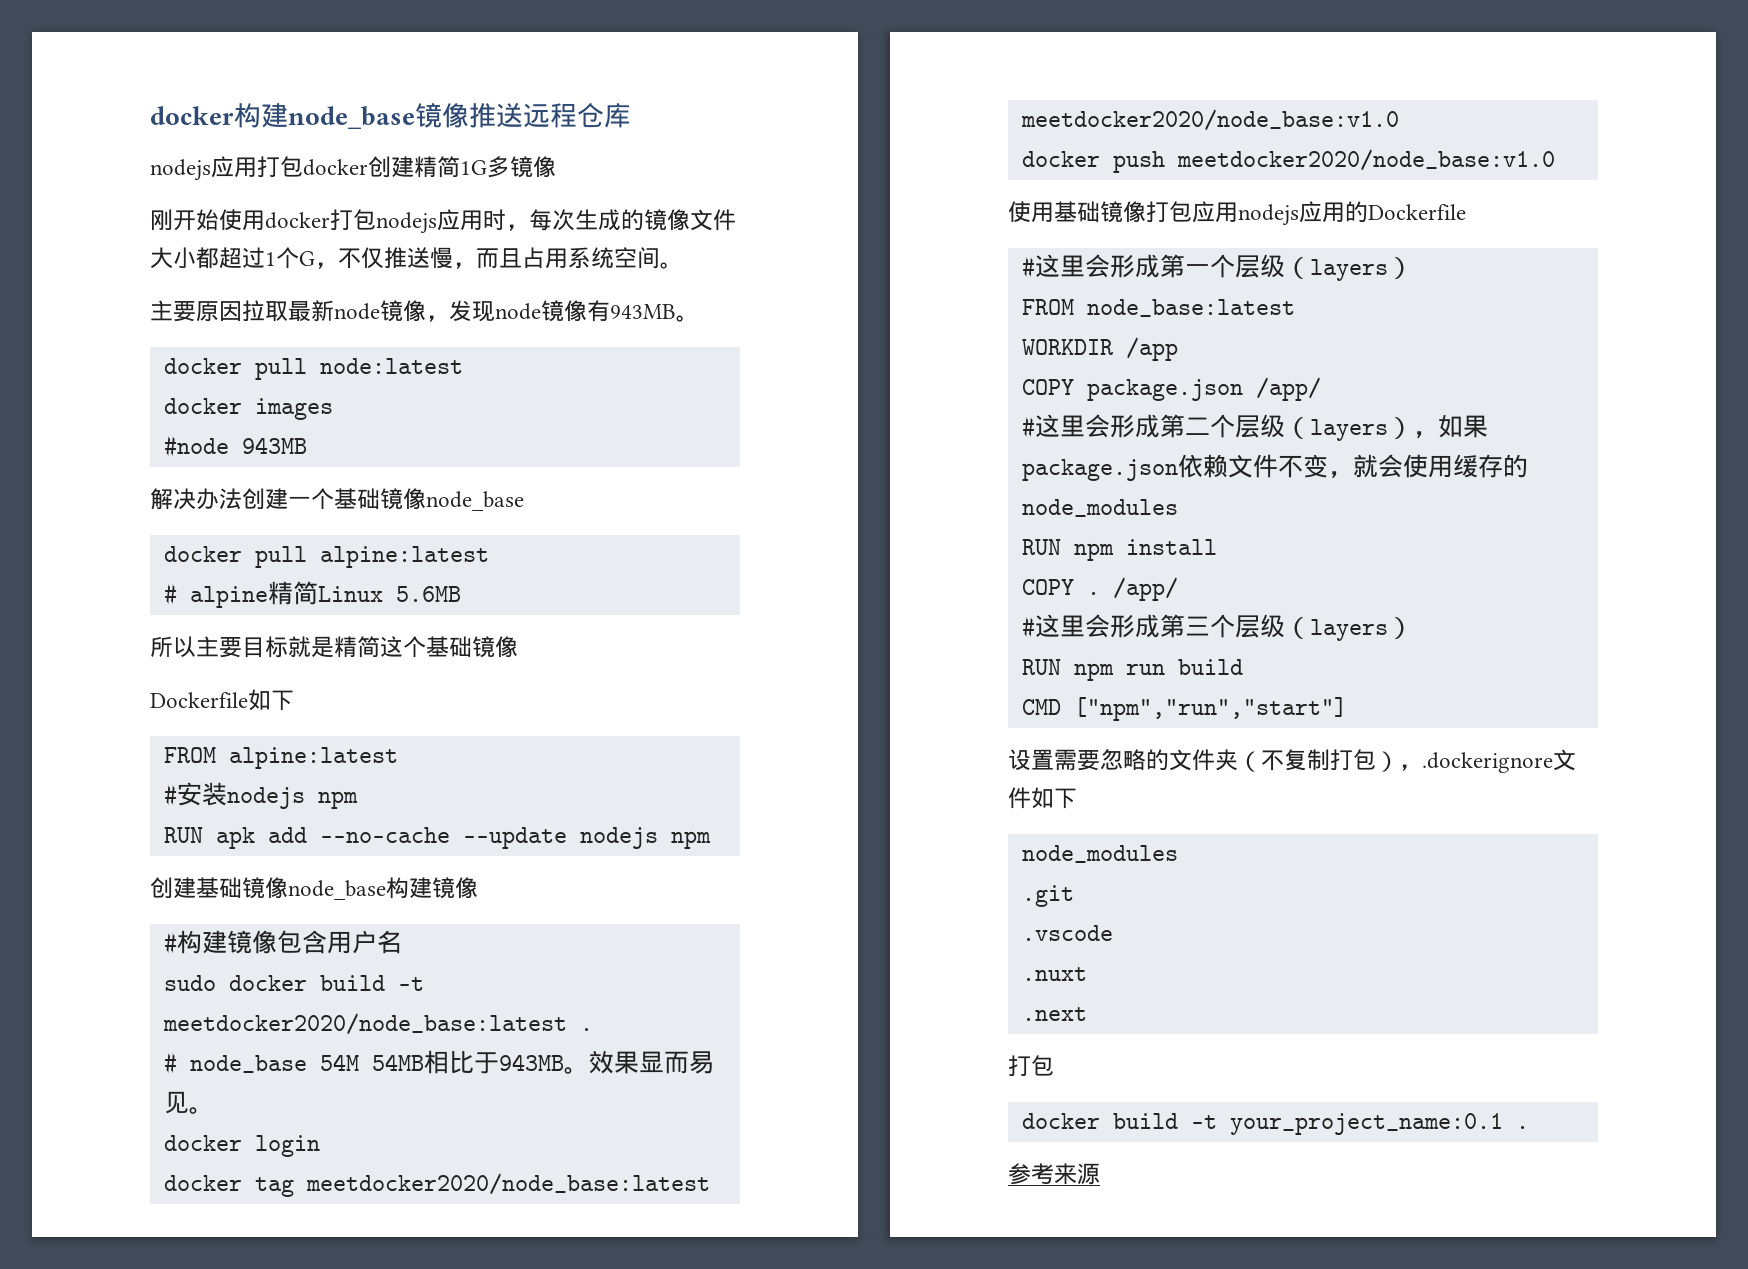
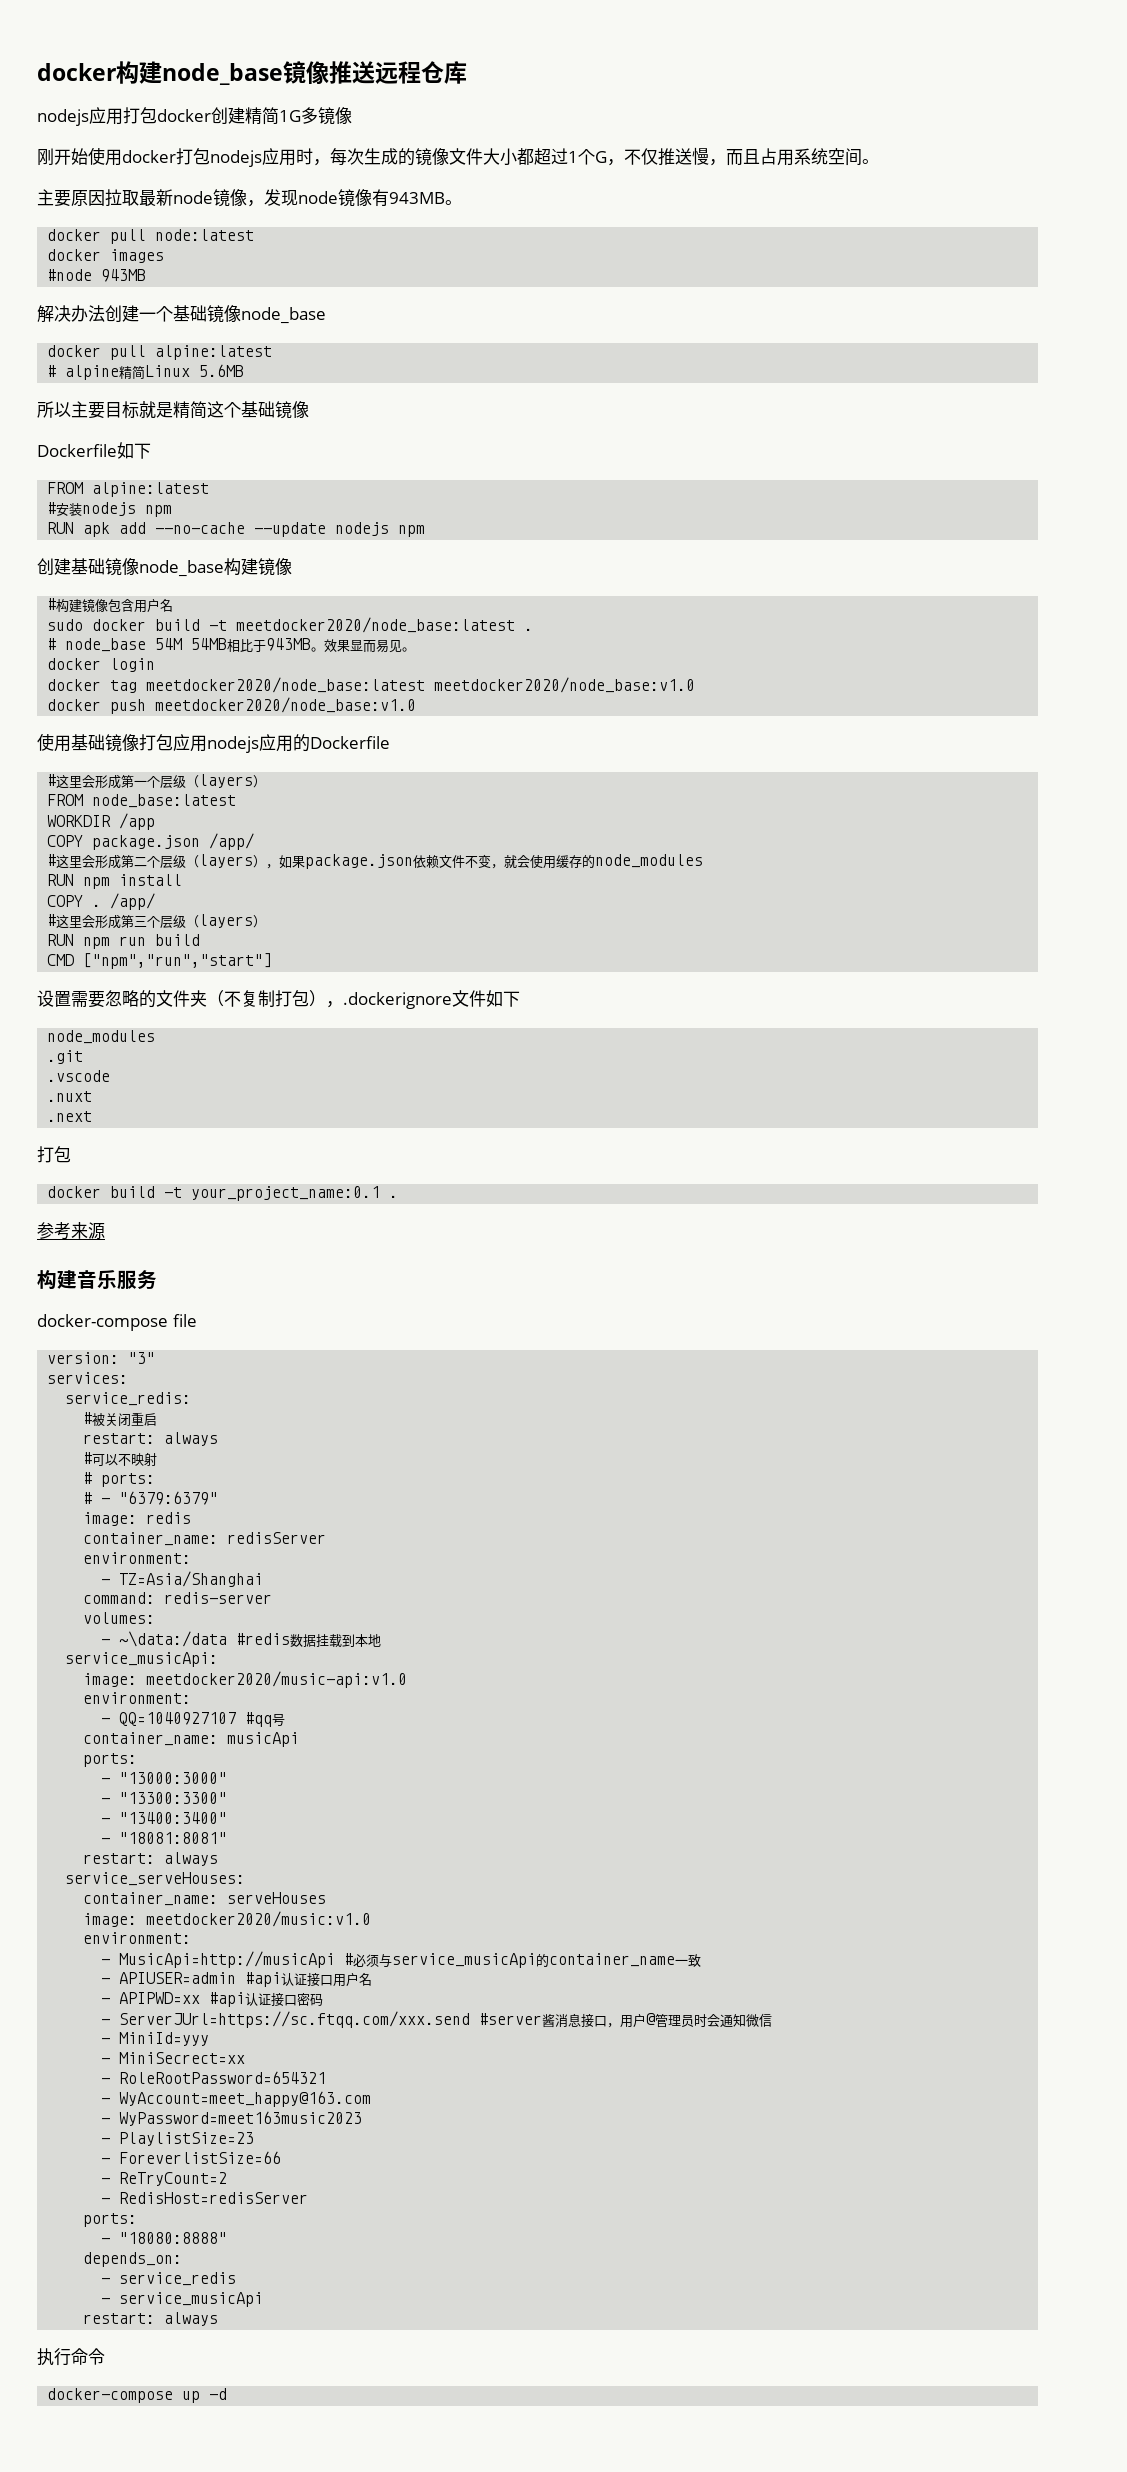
+ 构建音乐服务
+ docker-compose file
+ version: "3"
+ services:
+ service_redis:
+ #被关闭重启
+ restart: always
+ #可以不映射
+ # ports:
+ # - "6379:6379"
+ image: redis
+ container_name: redisServer
+ environment:
+ - TZ=Asia/Shanghai
+ command: redis-server
+ volumes:
+ - ~\data:/data #redis数据挂载到本地
+ service_musicApi:
+ image: meetdocker2020/music-api:v1.0
+ environment:
+ - QQ=1040927107 #qq号
+ container_name: musicApi
+ ports:
+ - "13000:3000"
+ - "13300:3300"
+ - "13400:3400"
+ - "18081:8081"
+ restart: always
+ service_serveHouses:
+ container_name: serveHouses
+ image: meetdocker2020/music:v1.0
+ environment:
+ - MusicApi=http://musicApi #必须与service_musicApi的container_name一致
+ - APIUSER=admin #api认证接口用户名
+ - APIPWD=xx #api认证接口密码
+ - ServerJUrl=https://sc.ftqq.com/xxx.send #server酱消息接口，用户@管理员时会通知微信
+ - MiniId=yyy
+ - MiniSecrect=xx
+ - RoleRootPassword=654321
+ - WyAccount=meet_happy@163.com
+ - WyPassword=meet163music2023
+ - PlaylistSize=23
+ - ForeverlistSize=66
+ - ReTryCount=2
+ - RedisHost=redisServer
+ ports:
+ - "18080:8888"
+ depends_on:
+ - service_redis
+ - service_musicApi
+ restart: always
+ 执行命令
+ docker-compose up -d

